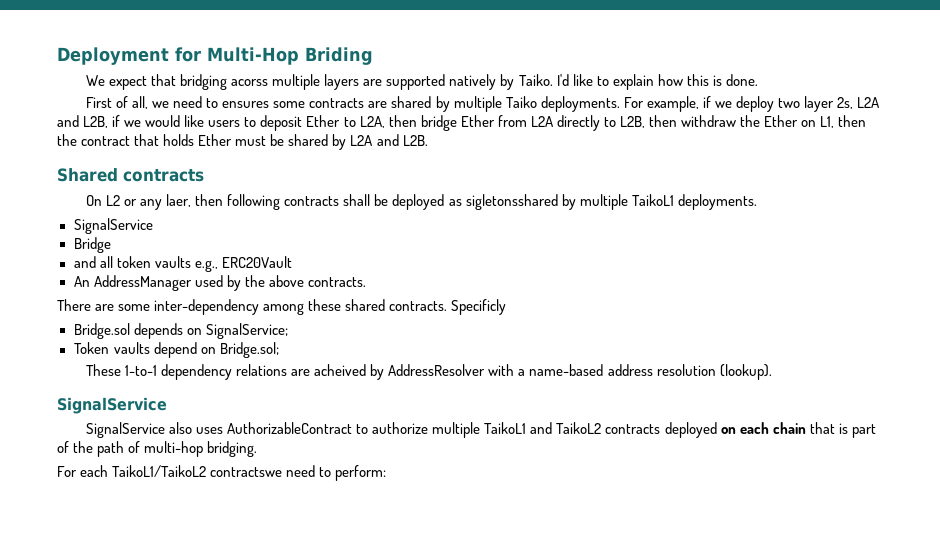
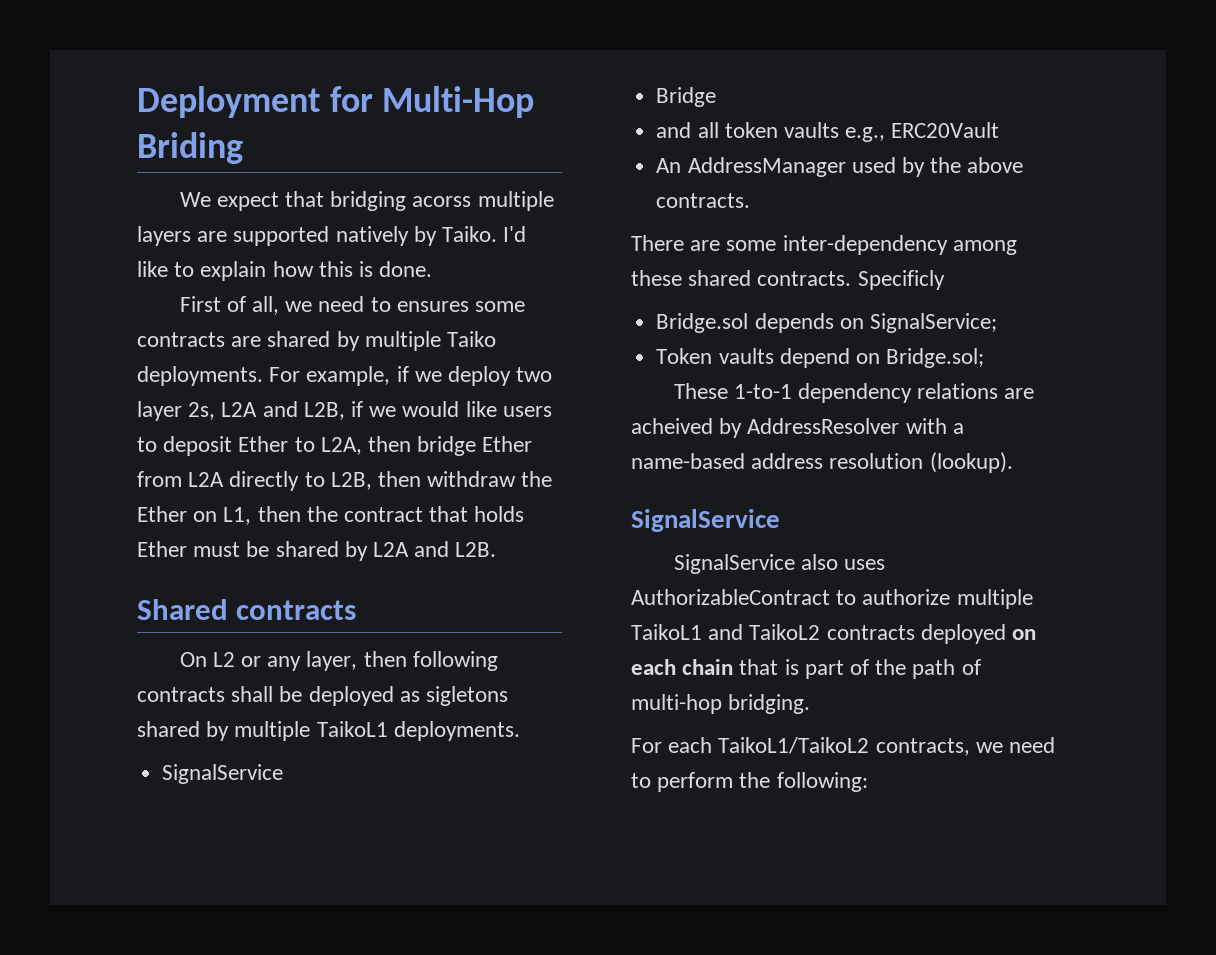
- On L2 or any laer, then following contracts shall be deployed as sigletonsshared by multiple TaikoL1 deployments.
+ On L2 or any layer, then following contracts shall be deployed as sigletons shared by multiple TaikoL1 deployments.
- For each TaikoL1/TaikoL2 contractswe need to perform:
+ For each TaikoL1/TaikoL2 contracts, we need to perform the following:

